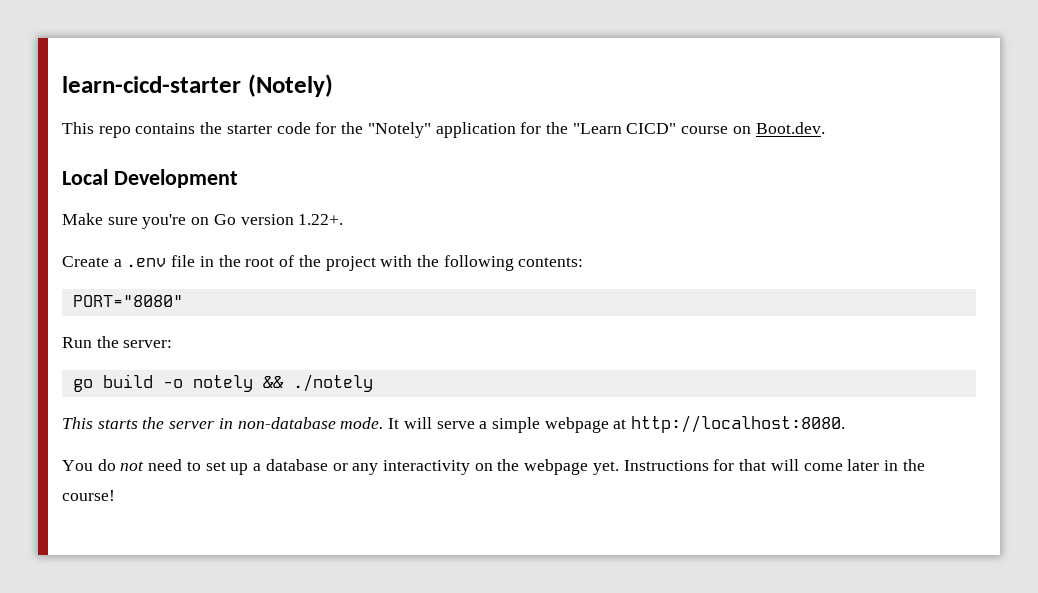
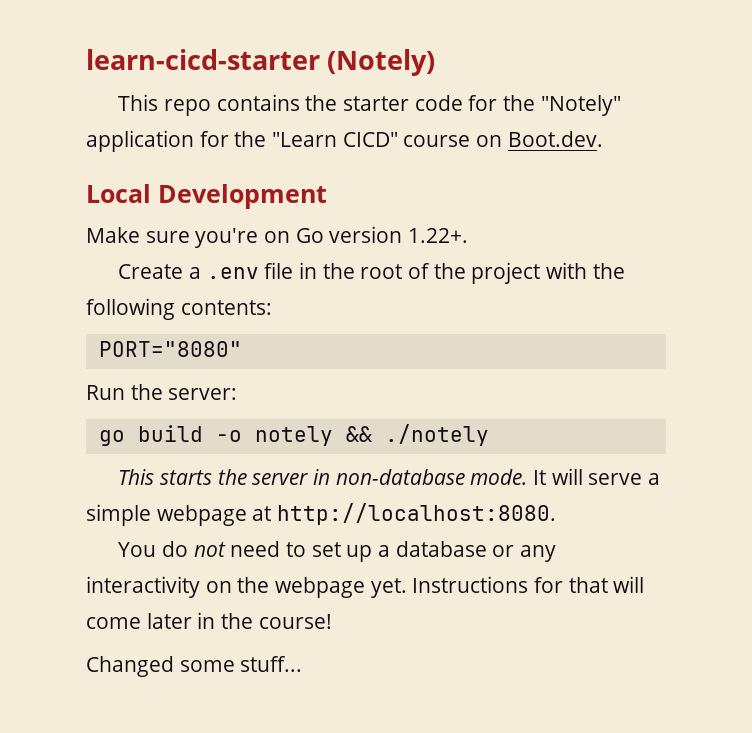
+ Changed some stuff...

